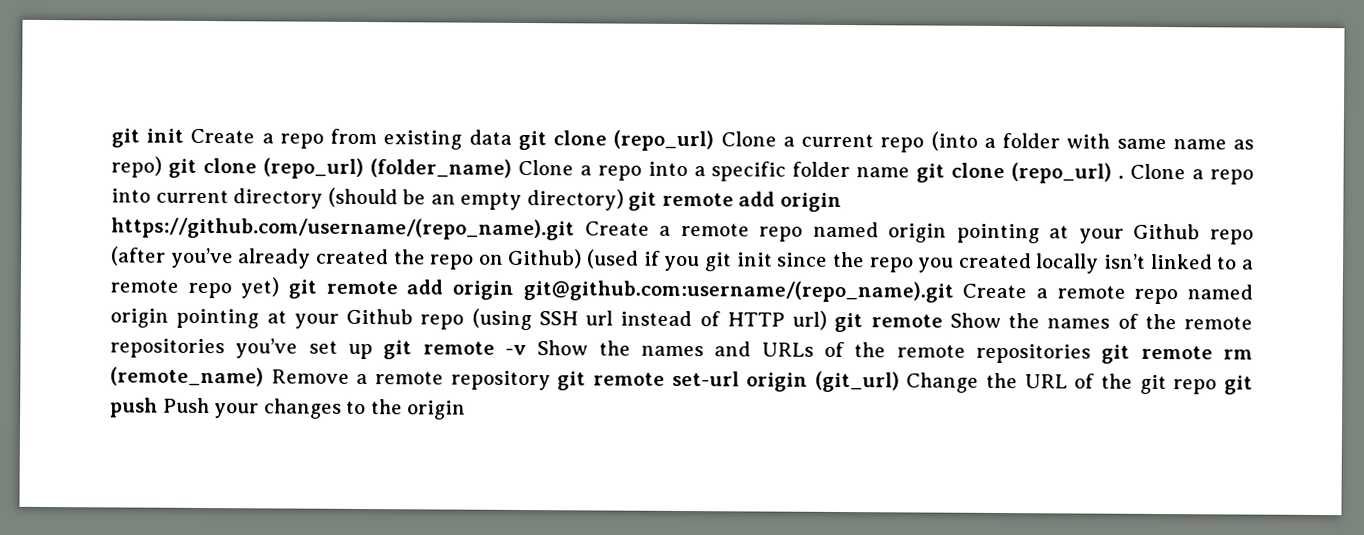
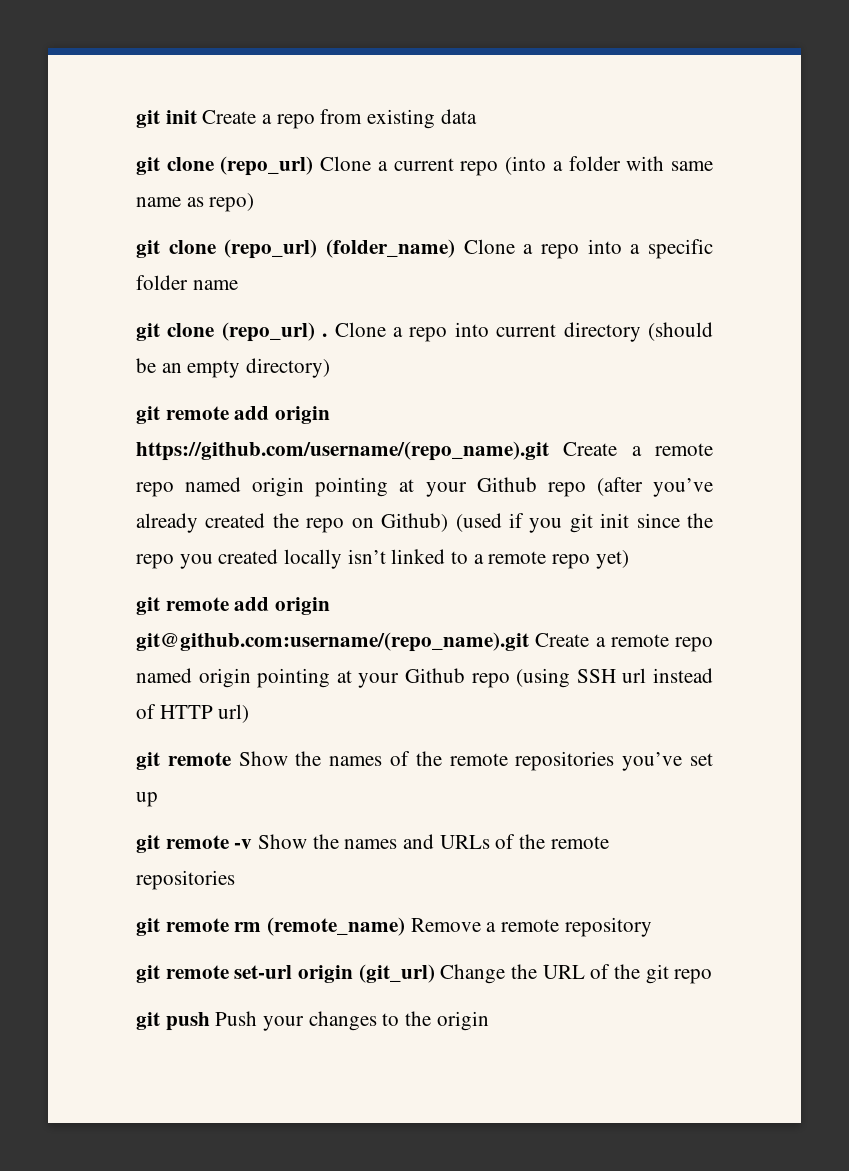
- git init Create a repo from existing data git clone (repo_url) Clone a current repo (into a folder with same name as repo) git clone (repo_url) (folder_name) Clone a repo into a specific folder name git clone (repo_url) .
+ git init Create a repo from existing data
+ git clone (repo_url) Clone a current repo (into a folder with same name as repo)
+ git clone (repo_url) (folder_name) Clone a repo into a specific folder name
+ git clone (repo_url) .
- Clone a repo into current directory (should be an empty directory) git remote add origin https://github.com/username/(repo_name).git Create a remote repo named origin pointing at your Github repo (after you’ve already created the repo on Github) (used if you git init since the repo you created locally isn’t linked to a remote repo yet) git remote add origin git@github.com:username/(repo_name).git Create a remote repo named origin pointing at your Github repo (using SSH url instead of HTTP url) git remote Show the names of the remote repositories you’ve set up git remote -v Show the names and URLs of the remote repositories git remote rm (remote_name) Remove a remote repository git remote set-url origin (git_url) Change the URL of the git repo git push Push your changes to the origin
+ Clone a repo into current directory (should be an empty directory)
+ git remote add origin https://github.com/username/(repo_name).git Create a remote repo named origin pointing at your Github repo (after you’ve already created the repo on Github) (used if you git init since the repo you created locally isn’t linked to a remote repo yet)
+ git remote add origin git@github.com:username/(repo_name).git Create a remote repo named origin pointing at your Github repo (using SSH url instead of HTTP url)
+ git remote Show the names of the remote repositories you’ve set up
+ git remote -v Show the names and URLs of the remote repositories
+ git remote rm (remote_name) Remove a remote repository
+ git remote set-url origin (git_url) Change the URL of the git repo
+ git push Push your changes to the origin

